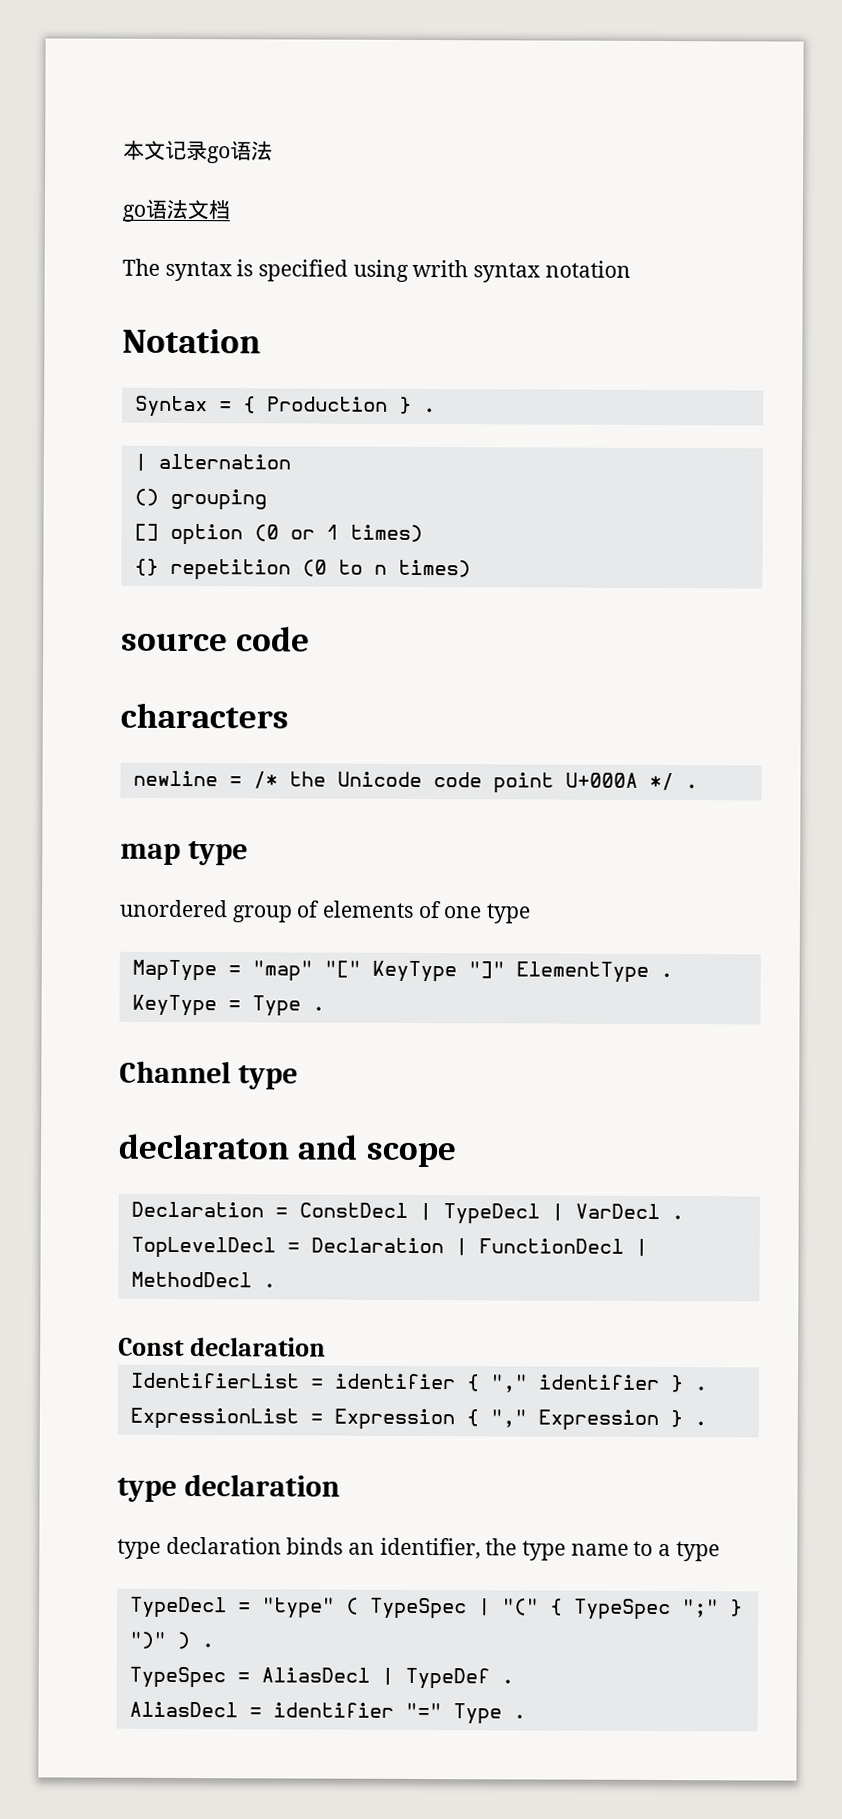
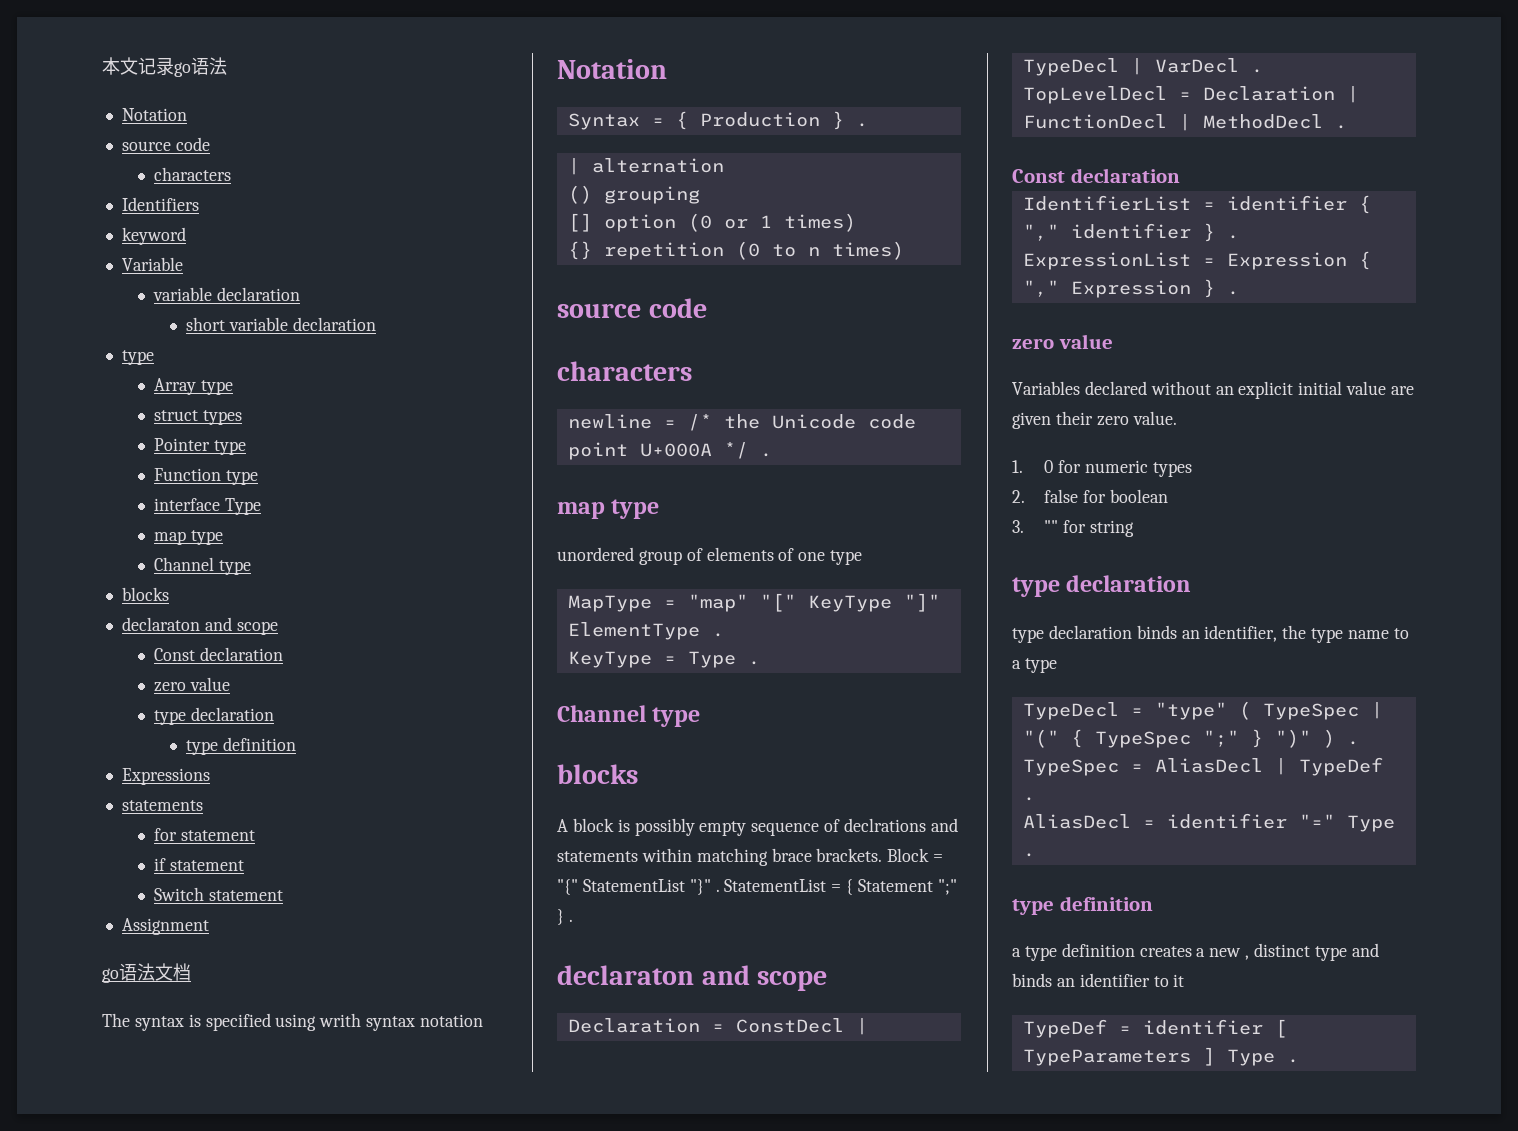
  本文记录go语法
+ Notation
+ source code
+ characters
+ Identifiers
+ keyword
+ Variable
+ variable declaration
+ short variable declaration
+ type
+ Array type
+ struct types
+ Pointer type
+ Function type
+ interface Type
+ map type
+ Channel type
+ blocks
+ declaraton and scope
+ Const declaration
+ zero value
+ type declaration
+ type definition
+ Expressions
+ statements
+ for statement
+ if statement
+ Switch statement
+ Assignment
  KeyType = Type .
  Channel type
+ blocks
+ A block is possibly empty sequence of declrations and statements within matching brace brackets. Block = "{" StatementList "}" . StatementList = { Statement ";" } .
  ExpressionList = Expression { "," Expression } .
+ zero value
+ Variables declared without an explicit initial value are given their zero value.
+ 1. 0 for numeric types
+ 2. false for boolean
+ 3. "" for string
  AliasDecl = identifier "=" Type .
+ type definition
+ a type definition creates a new , distinct type and binds an identifier to it
+ TypeDef = identifier [ TypeParameters ] Type .

